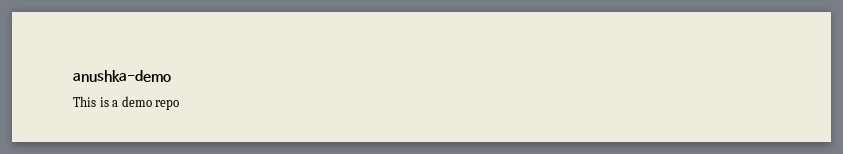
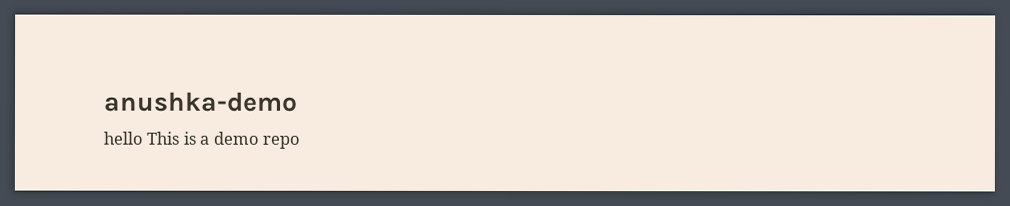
- This is a demo repo
+ hello This is a demo repo

